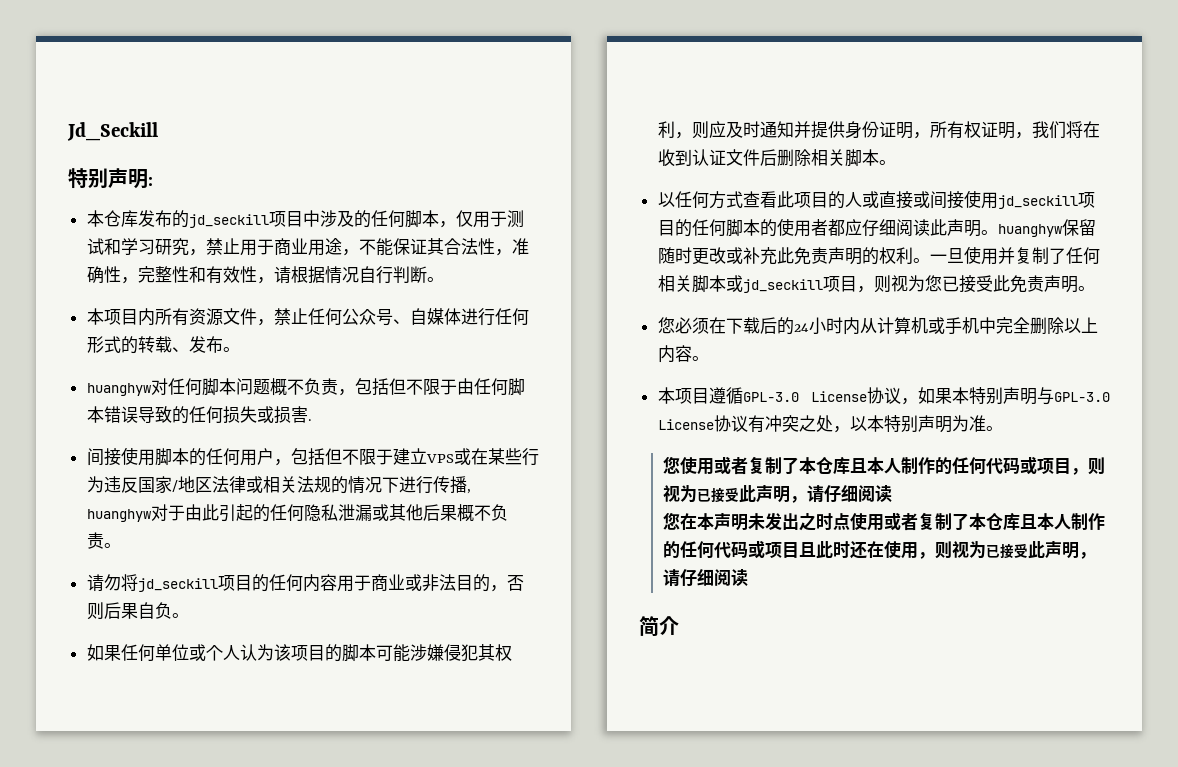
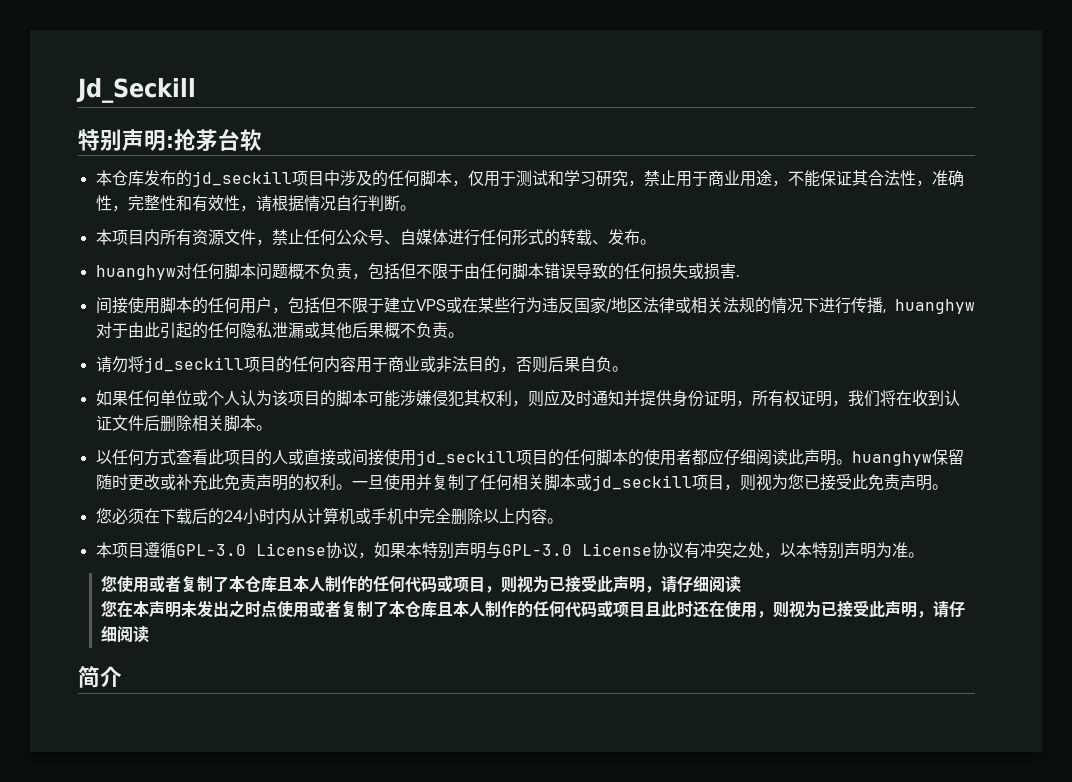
- 特别声明:
+ 特别声明:抢茅台软

